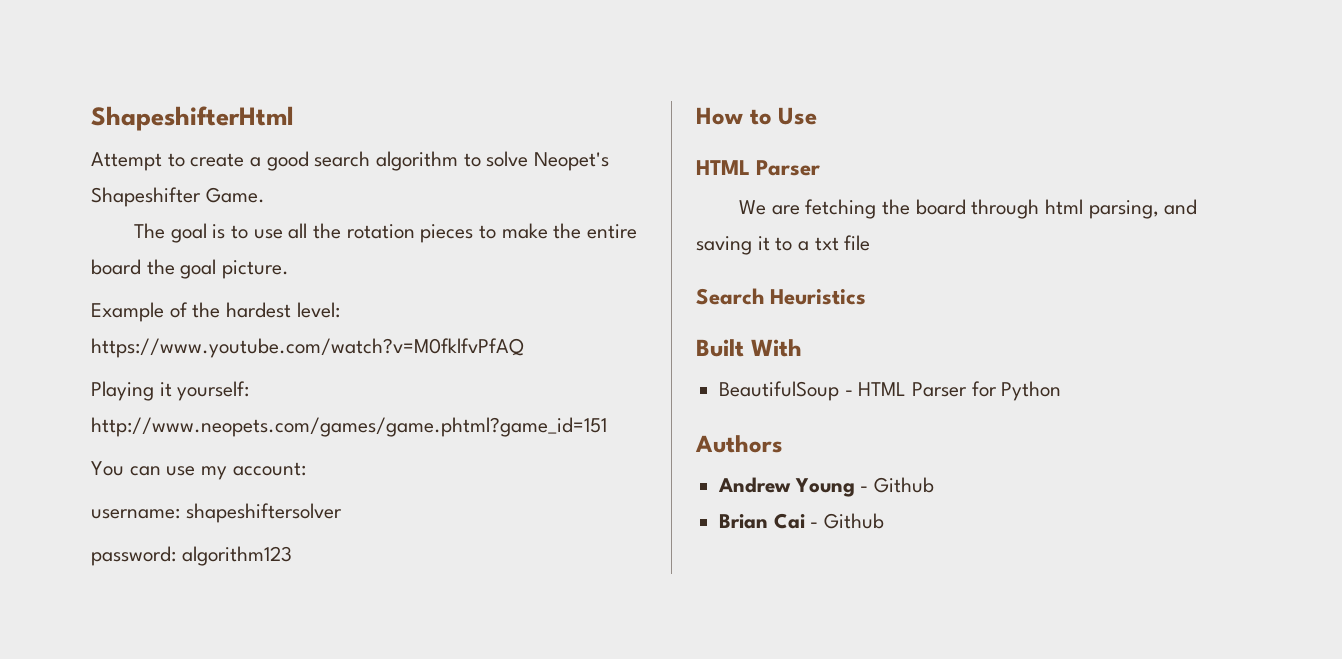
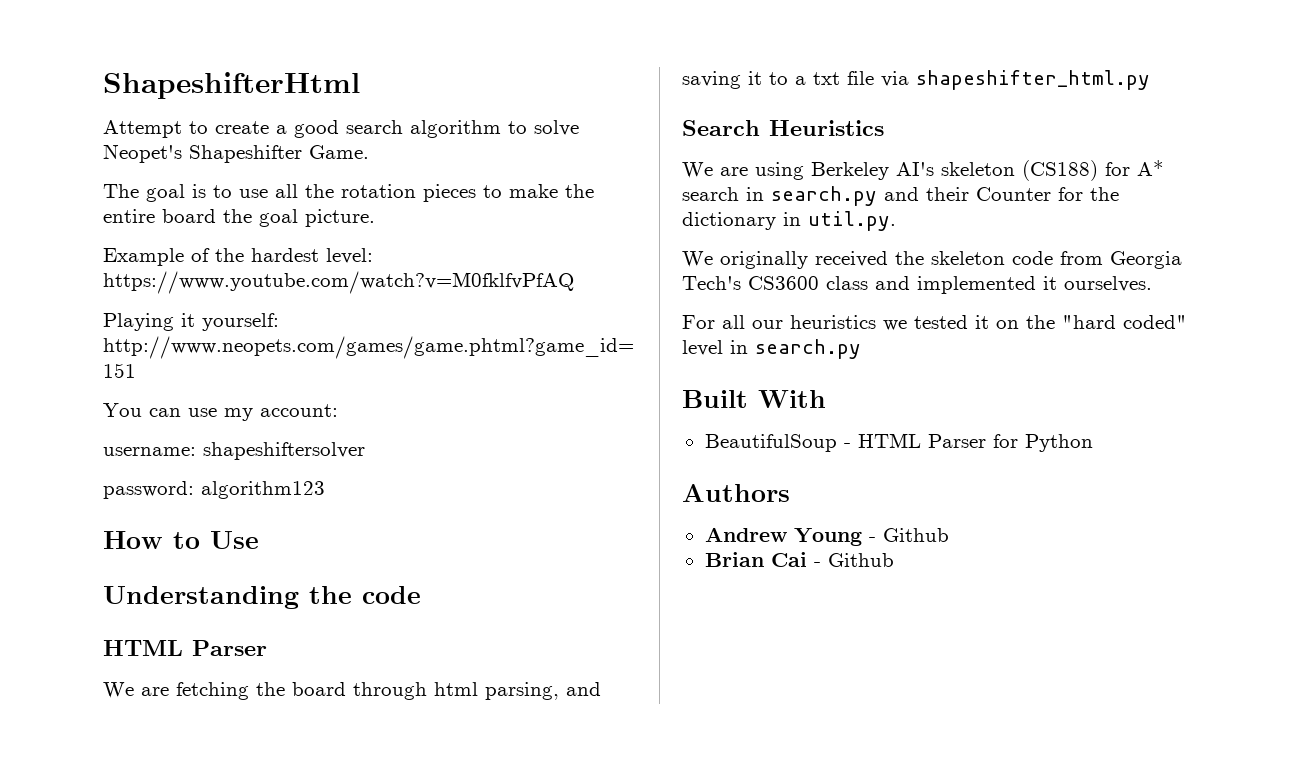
+ Understanding the code
- We are fetching the board through html parsing, and saving it to a txt file
+ We are fetching the board through html parsing, and saving it to a txt file via shapeshifter_html.py
+ We are using Berkeley AI's skeleton (CS188) for A* search in search.py and their Counter for the dictionary in util.py.
+ We originally received the skeleton code from Georgia Tech's CS3600 class and implemented it ourselves.
+ For all our heuristics we tested it on the "hard coded" level in search.py

